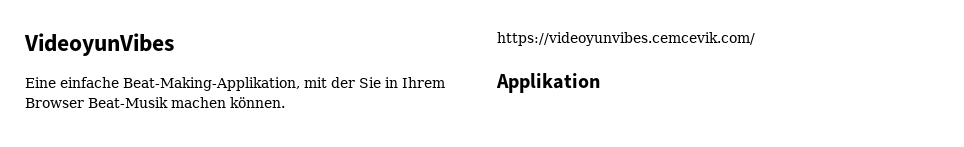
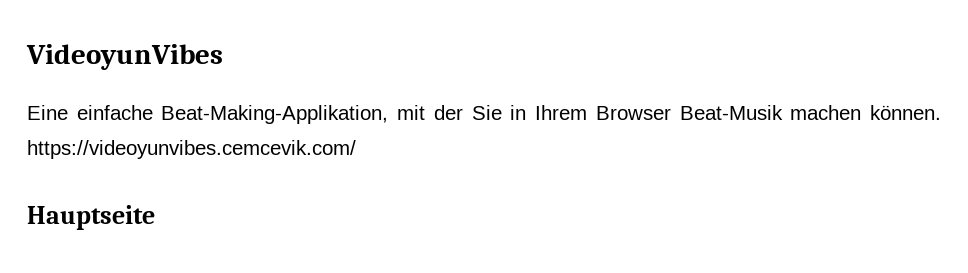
- Applikation
+ Hauptseite

